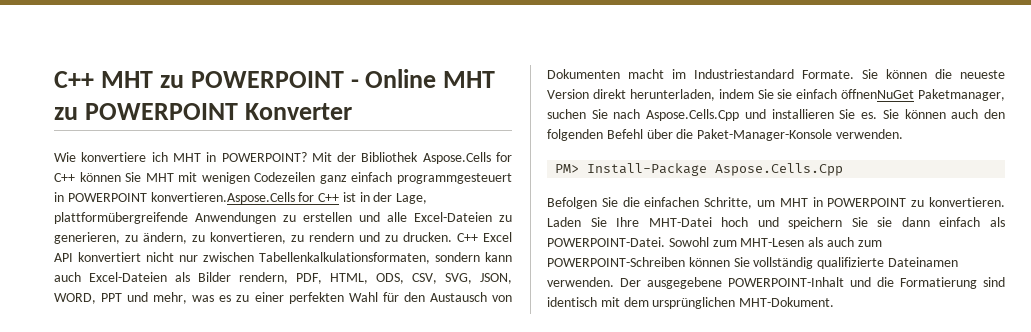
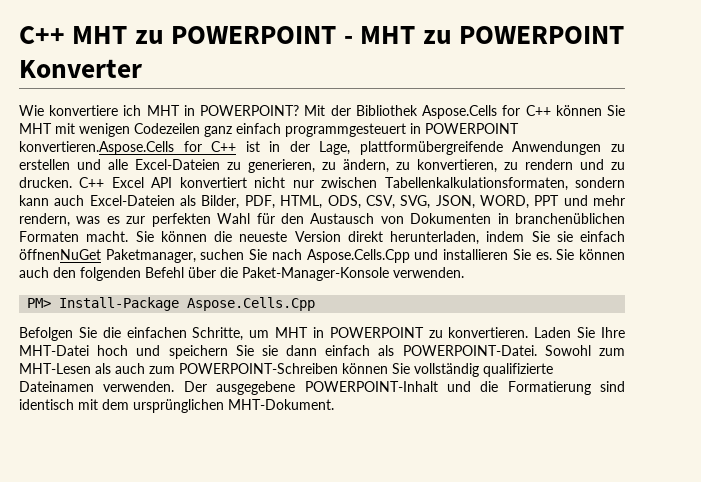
- C++ MHT zu POWERPOINT - Online MHT zu POWERPOINT Konverter
+ C++ MHT zu POWERPOINT - MHT zu POWERPOINT Konverter
- C++ Excel API konvertiert nicht nur zwischen Tabellenkalkulationsformaten, sondern kann auch Excel-Dateien als Bilder rendern, PDF, HTML, ODS, CSV, SVG, JSON, WORD, PPT und mehr, was es zu einer perfekten Wahl für den Austausch von Dokumenten macht im Industriestandard Formate.
+ C++ Excel API konvertiert nicht nur zwischen Tabellenkalkulationsformaten, sondern kann auch Excel-Dateien als Bilder, PDF, HTML, ODS, CSV, SVG, JSON, WORD, PPT und mehr rendern, was es zur perfekten Wahl für den Austausch von Dokumenten in branchenüblichen Formaten macht.

